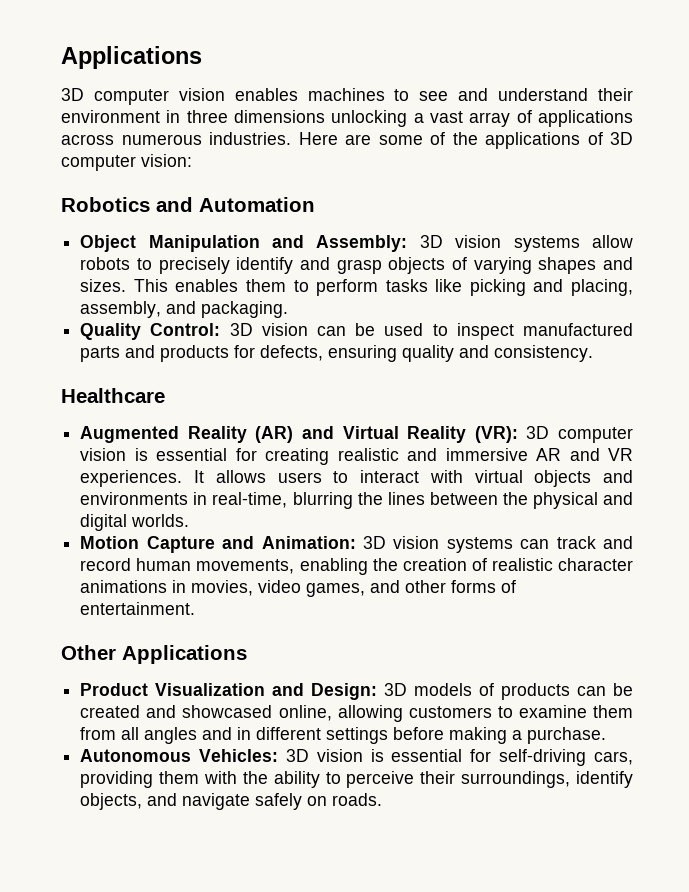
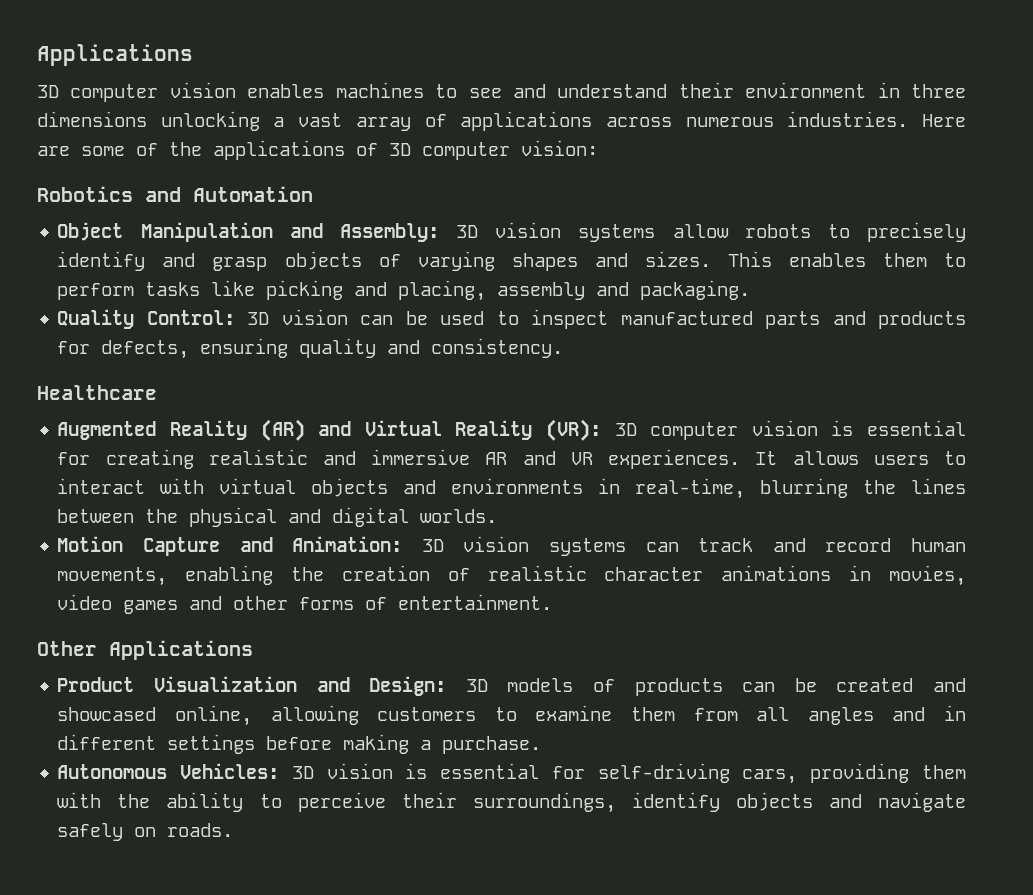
- This enables them to perform tasks like picking and placing, assembly, and packaging.
+ This enables them to perform tasks like picking and placing, assembly and packaging.
- Motion Capture and Animation: 3D vision systems can track and record human movements, enabling the creation of realistic character animations in movies, video games, and other forms of entertainment.
+ Motion Capture and Animation: 3D vision systems can track and record human movements, enabling the creation of realistic character animations in movies, video games and other forms of entertainment.
- Autonomous Vehicles: 3D vision is essential for self-driving cars, providing them with the ability to perceive their surroundings, identify objects, and navigate safely on roads.
+ Autonomous Vehicles: 3D vision is essential for self-driving cars, providing them with the ability to perceive their surroundings, identify objects and navigate safely on roads.

